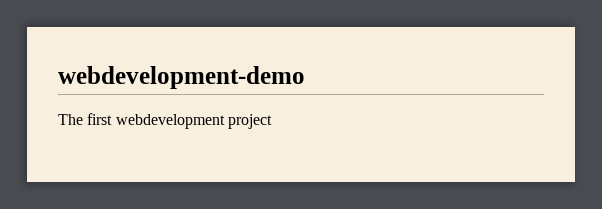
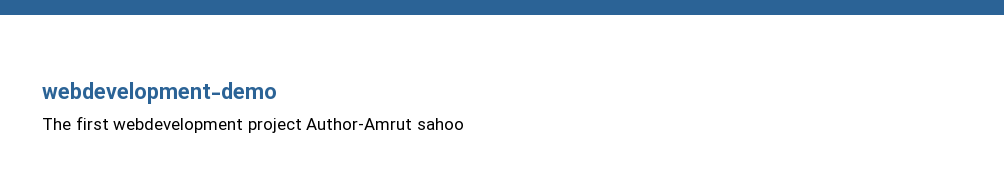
- The first webdevelopment project
+ The first webdevelopment project Author-Amrut sahoo

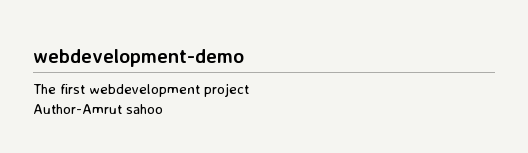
- The first webdevelopment project Author-Amrut sahoo
+ The first webdevelopment project
+ Author-Amrut sahoo

